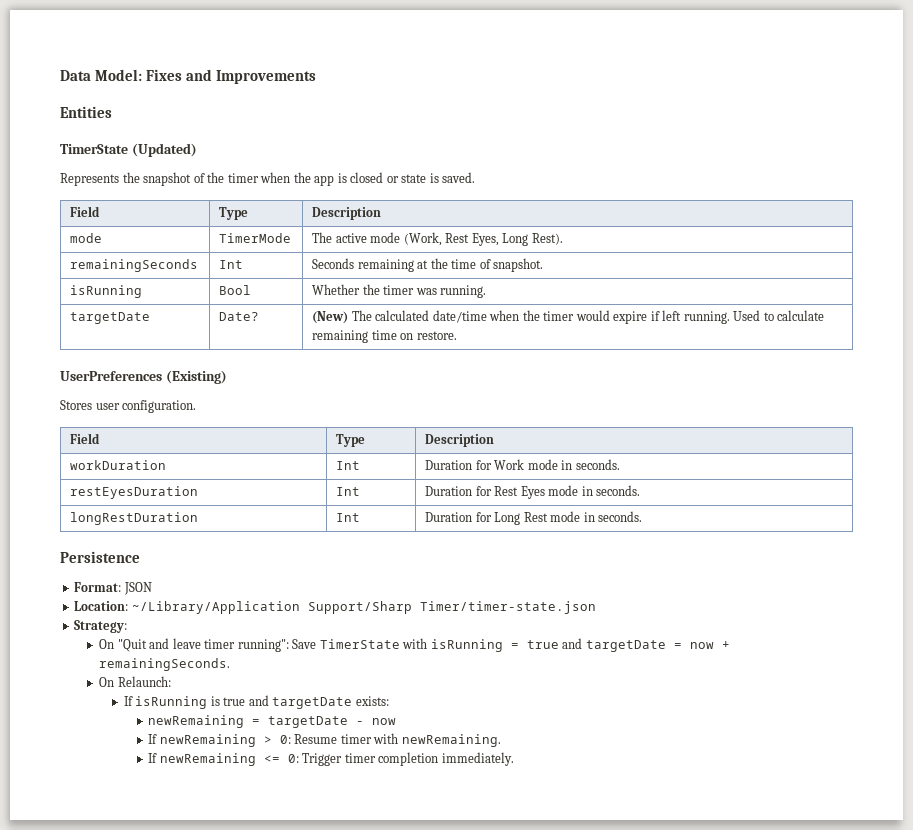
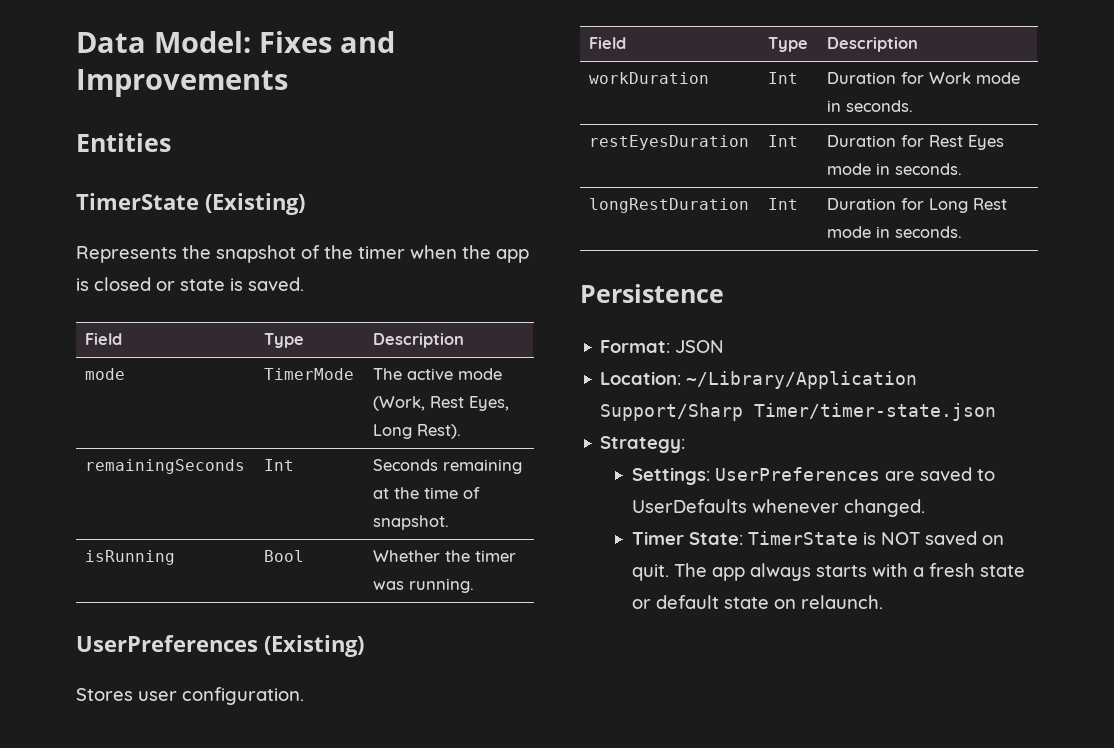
- TimerState (Updated)
+ TimerState (Existing)
- targetDate | Date? | (New) The calculated date/time when the timer would expire if left running. Used to calculate remaining time on restore.
- On "Quit and leave timer running": Save TimerState with isRunning = true and targetDate = now + remainingSeconds.
- On Relaunch:
- If isRunning is true and targetDate exists:
- newRemaining = targetDate - now
- If newRemaining > 0: Resume timer with newRemaining.
- If newRemaining <= 0: Trigger timer completion immediately.
+ Settings: UserPreferences are saved to UserDefaults whenever changed.
+ Timer State: TimerState is NOT saved on quit. The app always starts with a fresh state or default state on relaunch.

